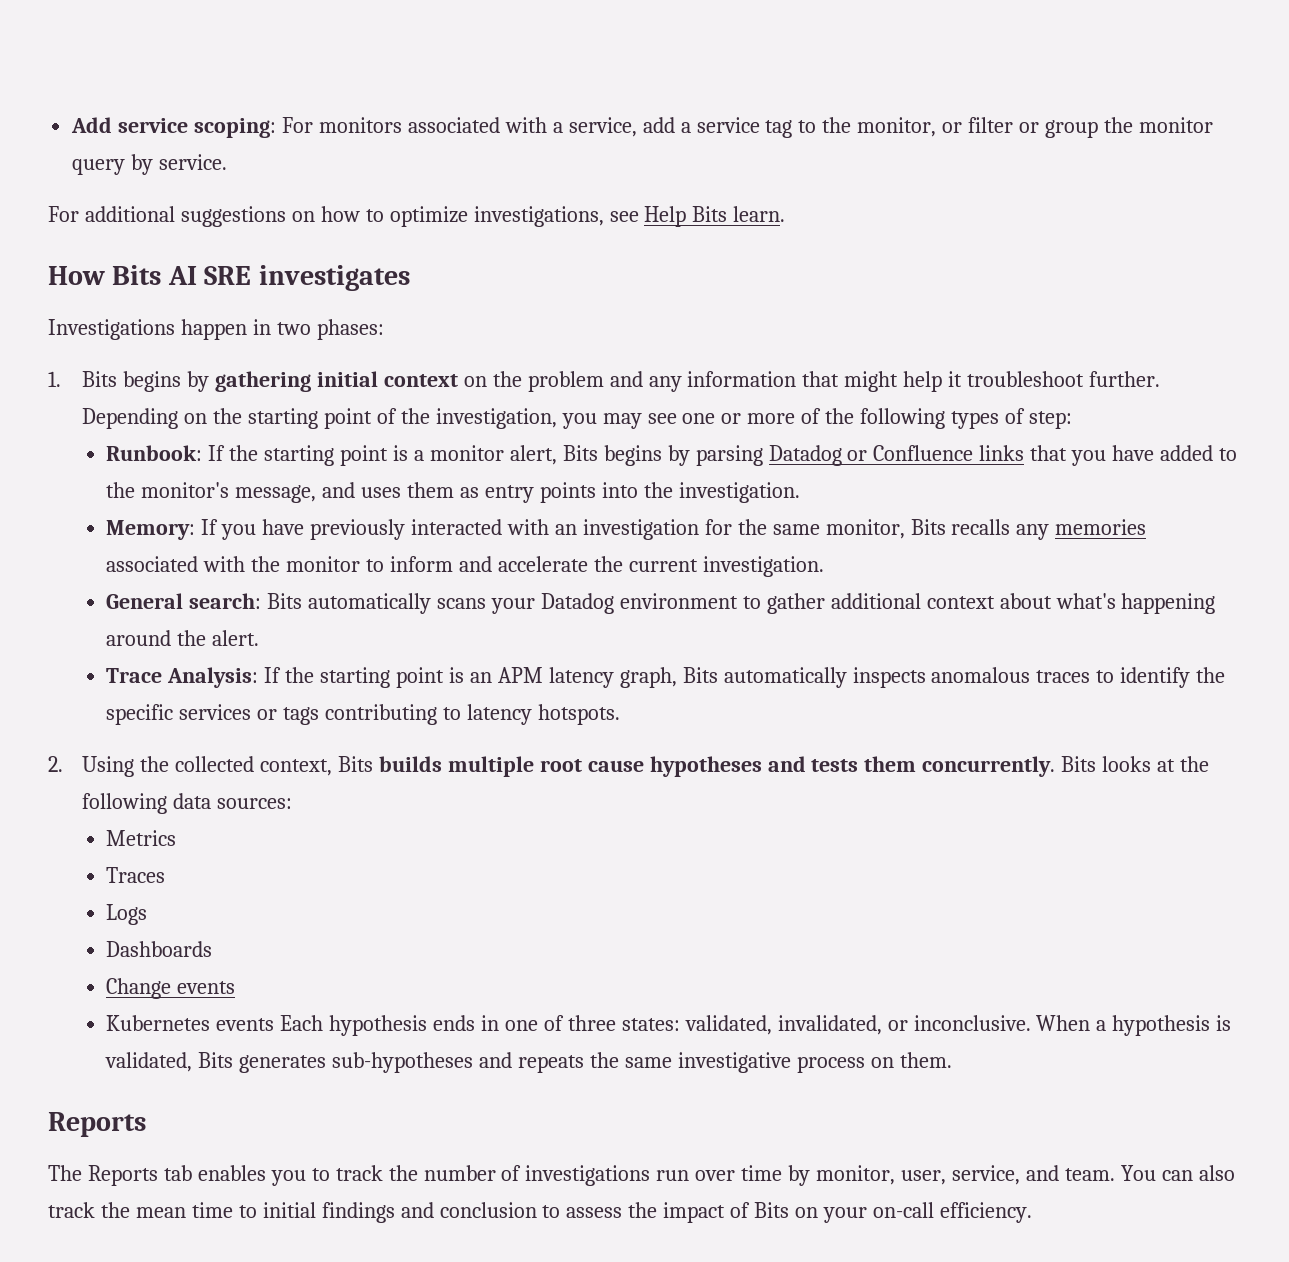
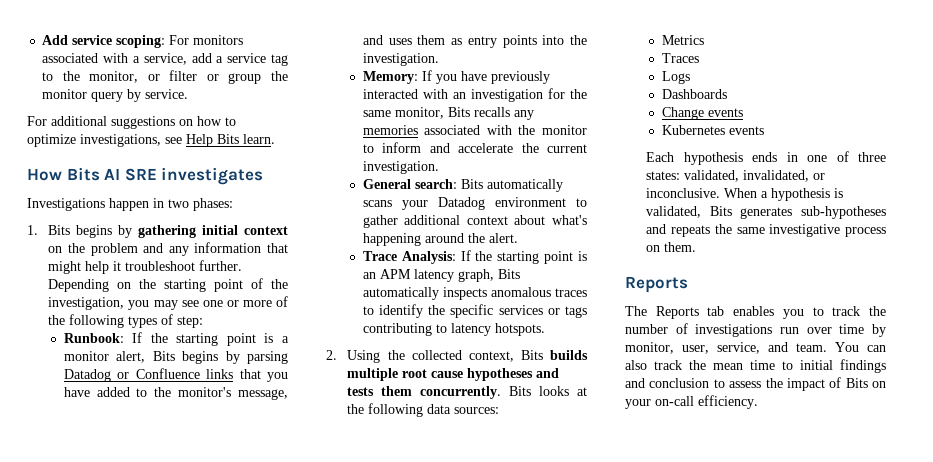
- Kubernetes events Each hypothesis ends in one of three states: validated, invalidated, or inconclusive.
+ Kubernetes events
+ Each hypothesis ends in one of three states: validated, invalidated, or inconclusive.

